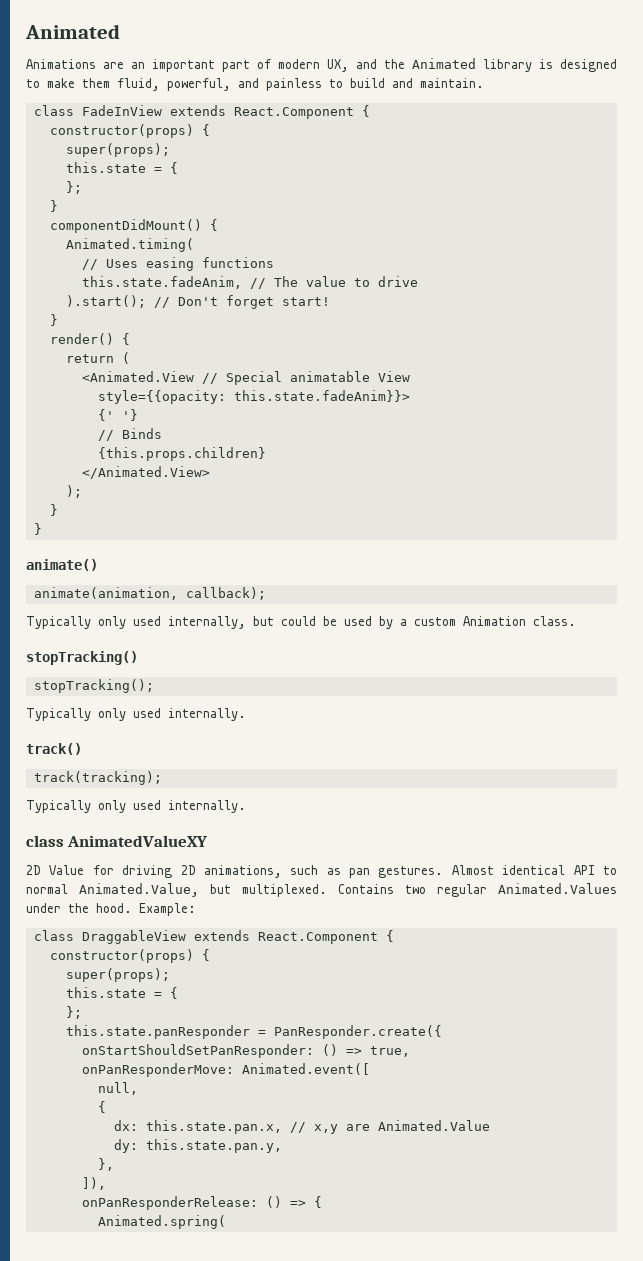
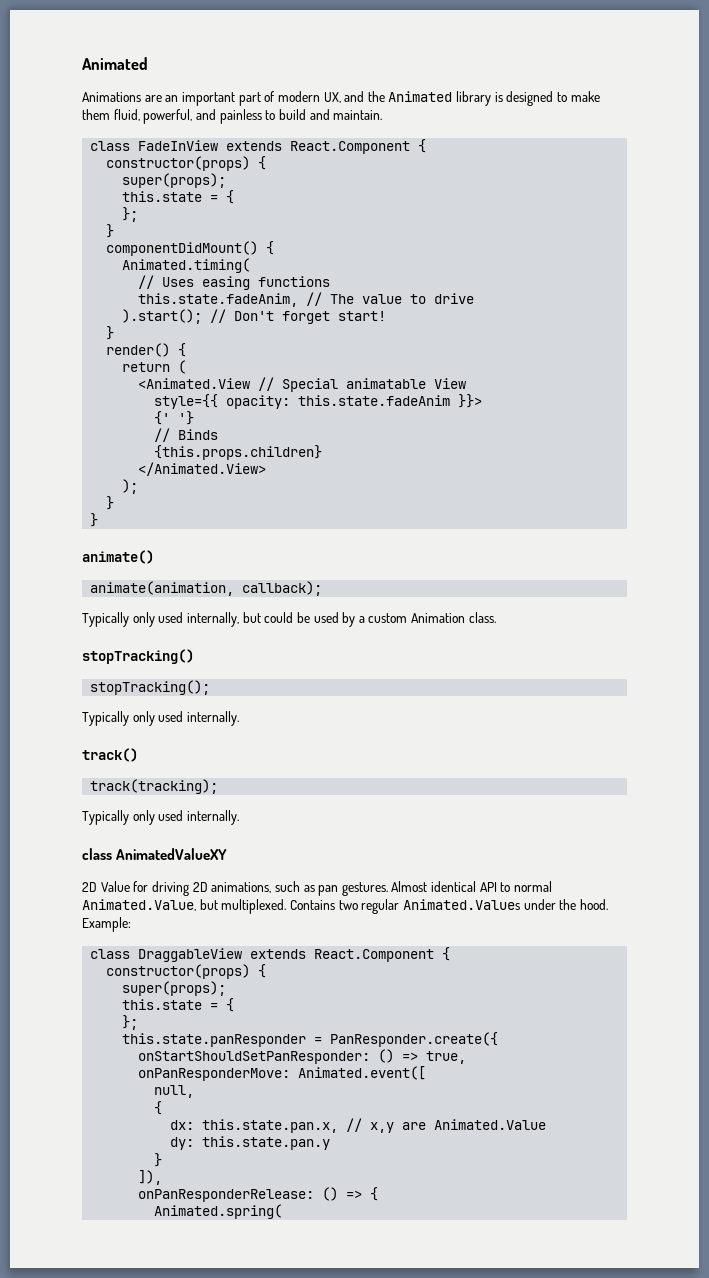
- style={{opacity: this.state.fadeAnim}}>
+ style={{ opacity: this.state.fadeAnim }}>
- dy: this.state.pan.y,
- },
+ dy: this.state.pan.y
+ }

